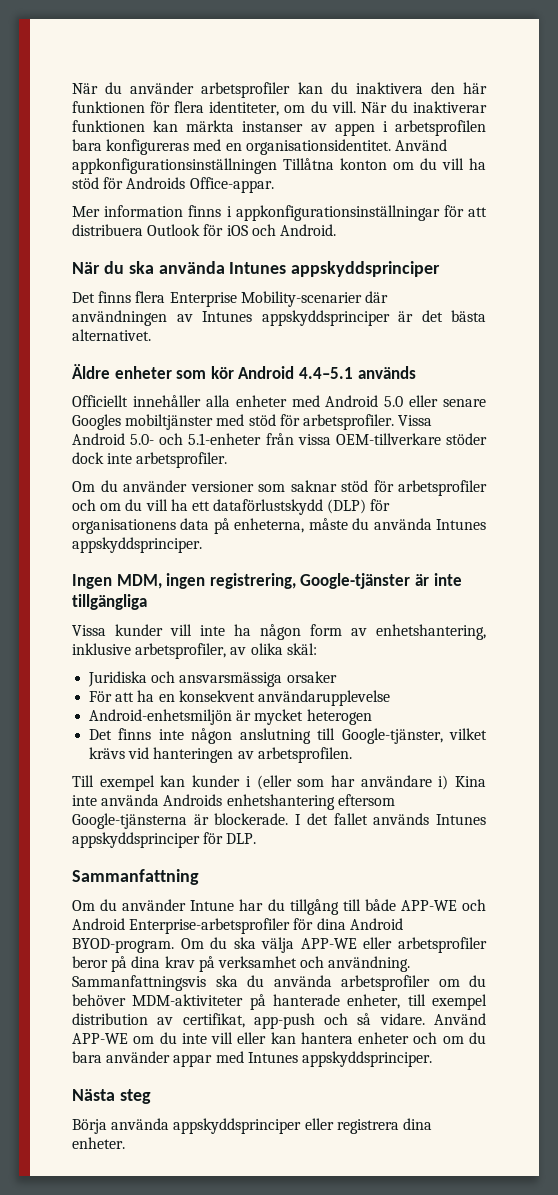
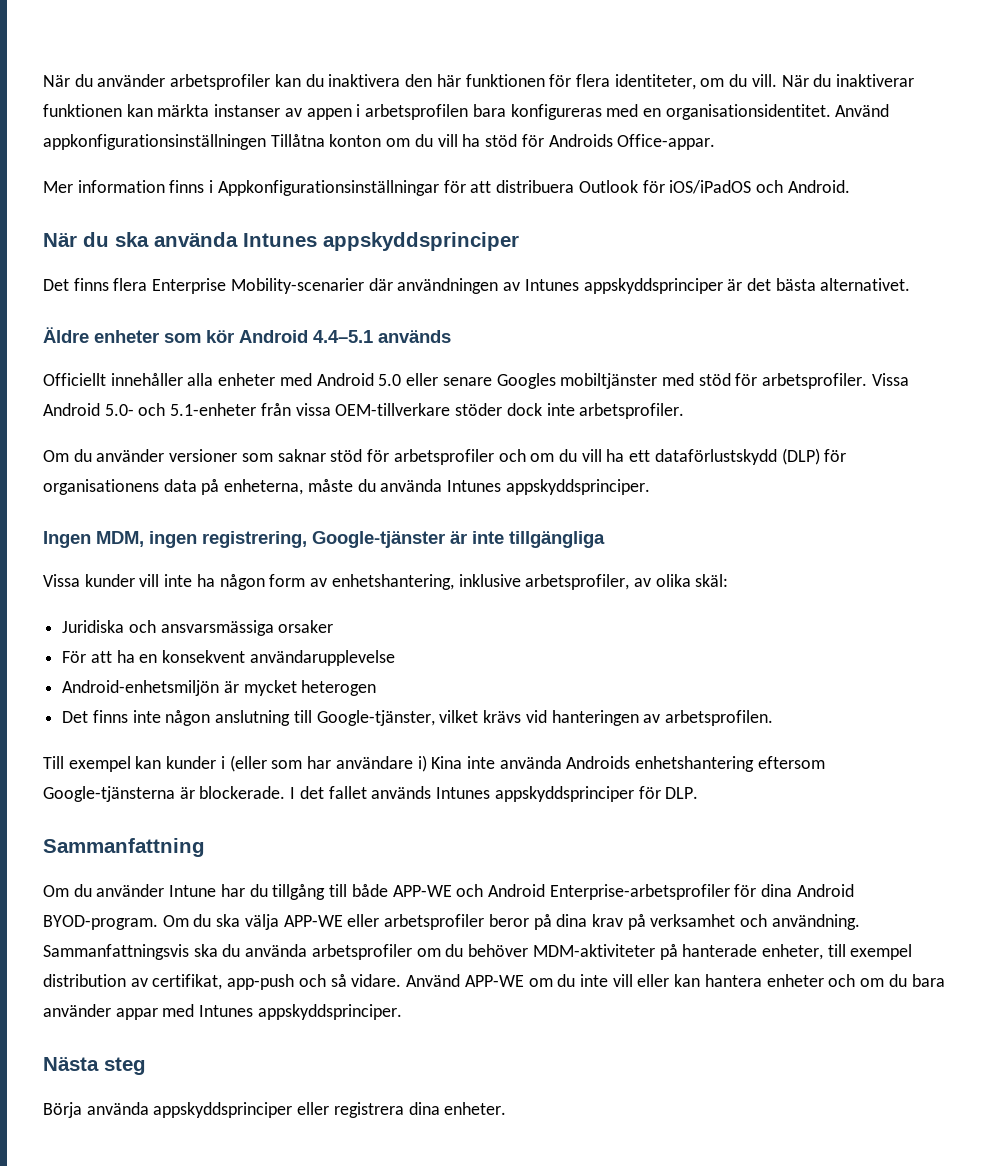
- Mer information finns i appkonfigurationsinställningar för att distribuera Outlook för iOS och Android.
+ Mer information finns i Appkonfigurationsinställningar för att distribuera Outlook för iOS/iPadOS och Android.

